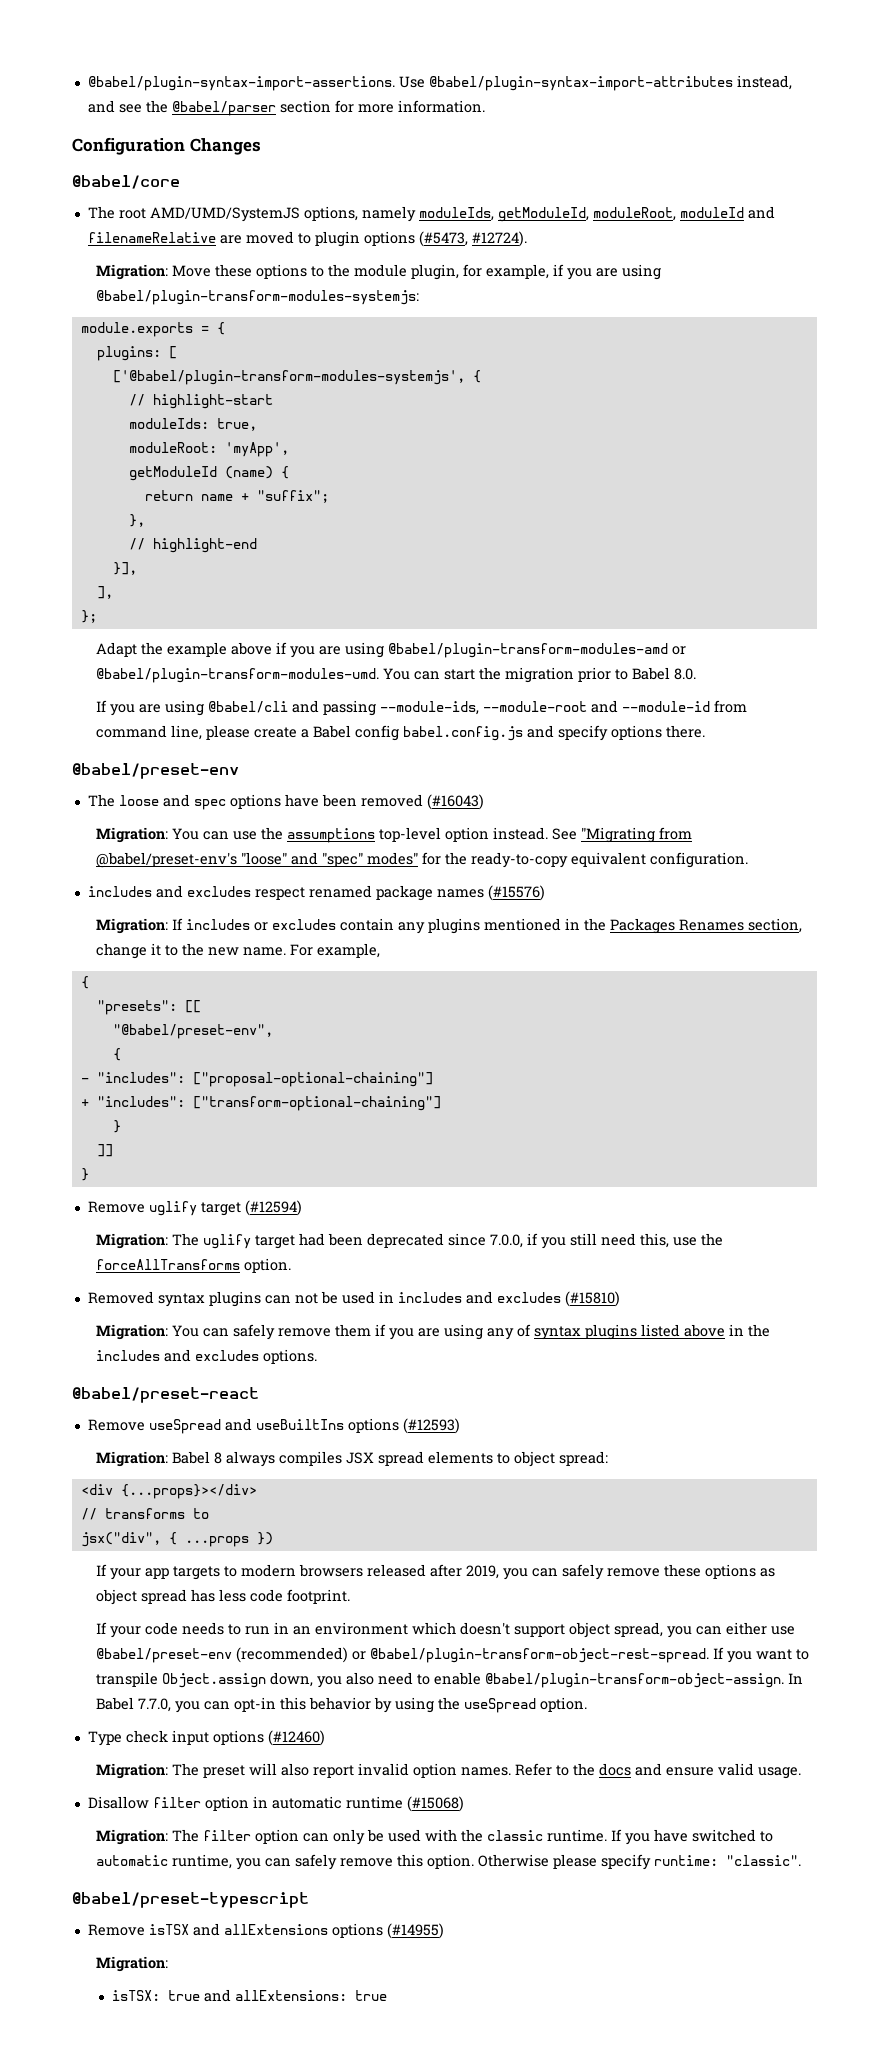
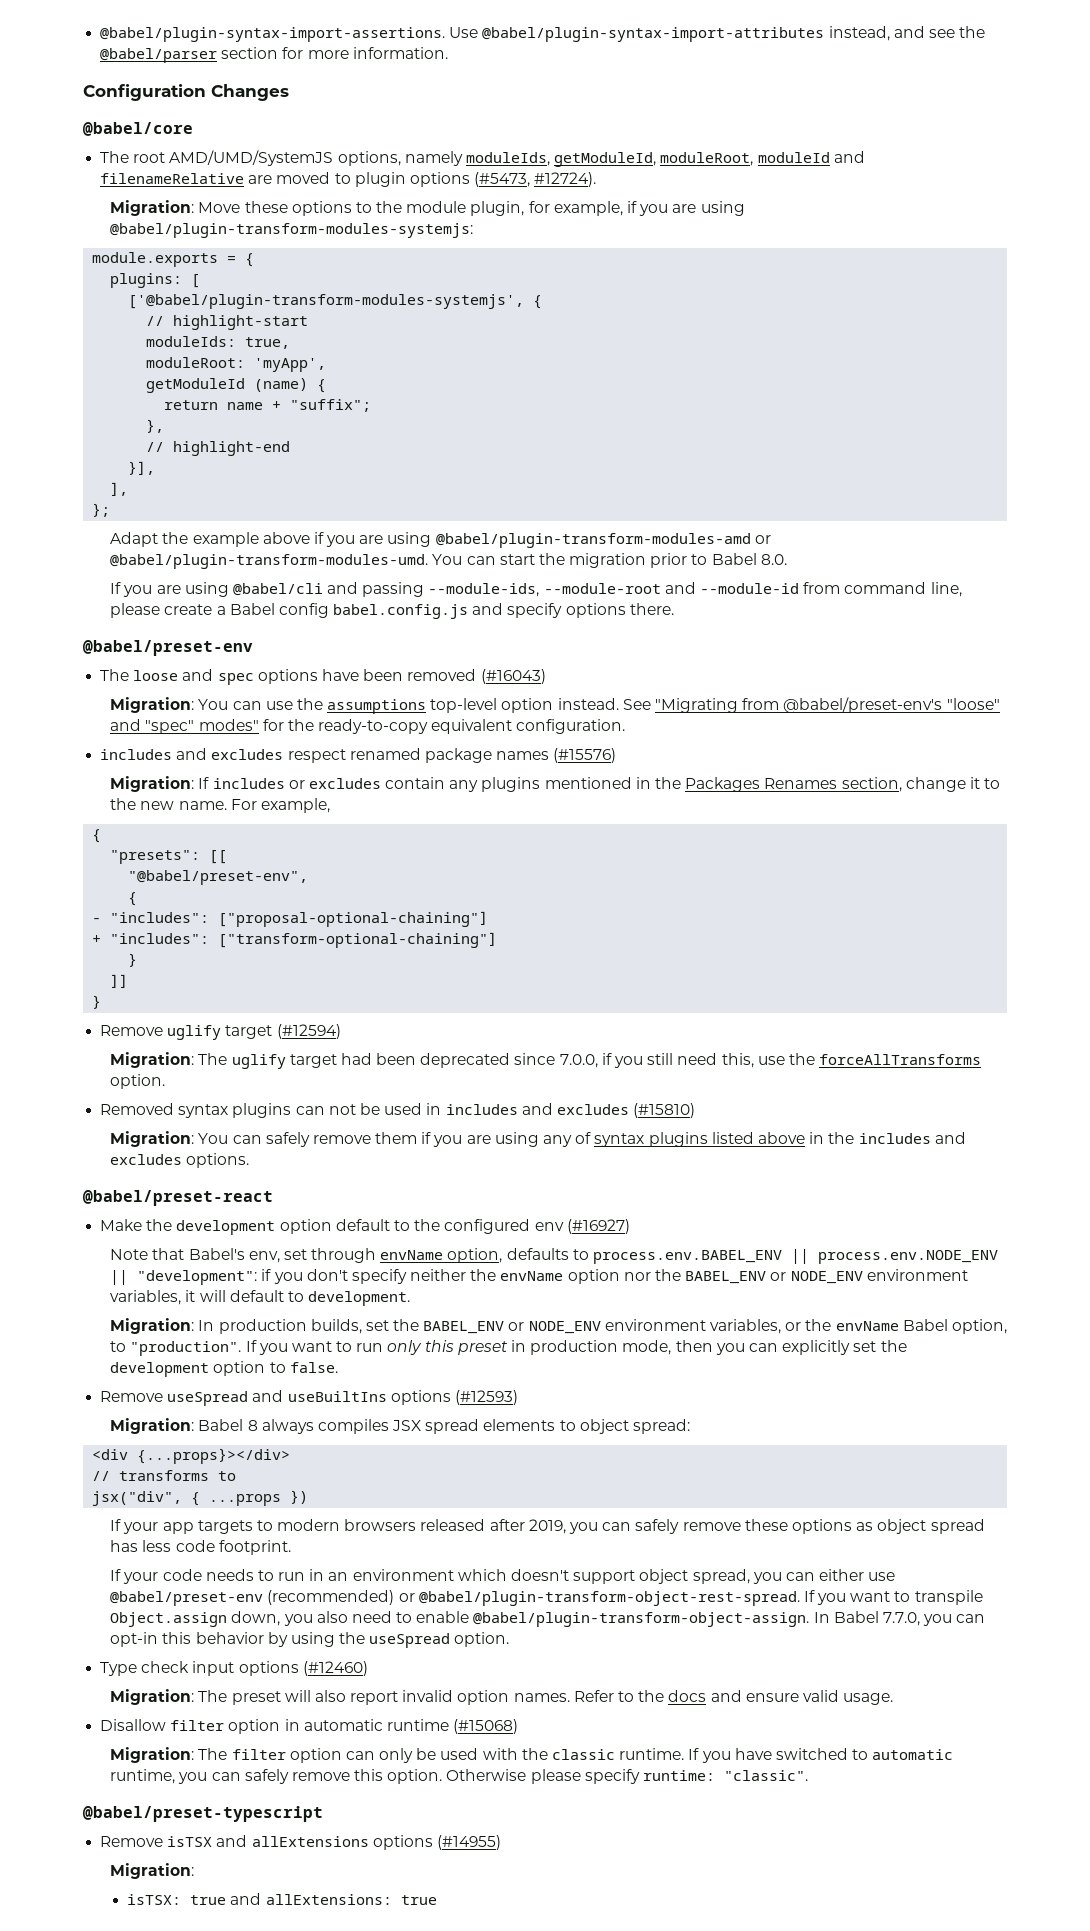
+ Make the development option default to the configured env (#16927)
+ Note that Babel's env, set through envName option, defaults to process.env.BABEL_ENV || process.env.NODE_ENV || "development": if you don't specify neither the envName option nor the BABEL_ENV or NODE_ENV environment variables, it will default to development.
+ Migration: In production builds, set the BABEL_ENV or NODE_ENV environment variables, or the envName Babel option, to "production". If you want to run only this preset in production mode, then you can explicitly set the development option to false.

